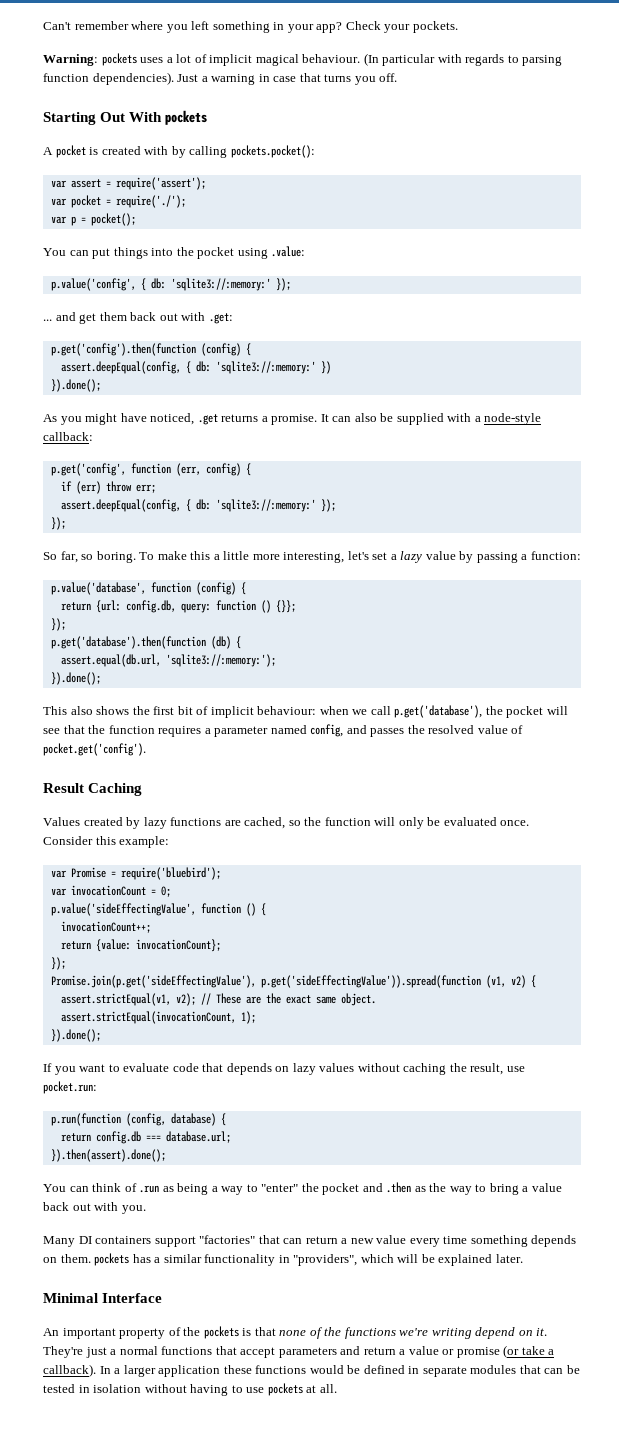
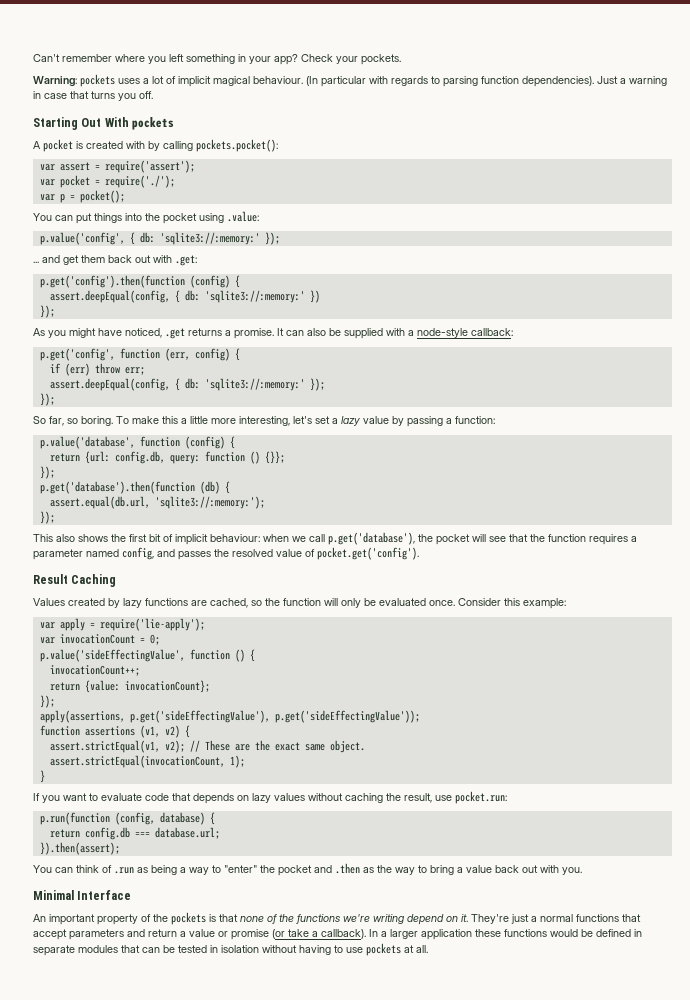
  assert.deepEqual(config, { db: 'sqlite3://:memory:' })
- }).done();
+ });
  assert.equal(db.url, 'sqlite3://:memory:');
- }).done();
+ });
- var Promise = require('bluebird');
+ var apply = require('lie-apply');
- Promise.join(p.get('sideEffectingValue'), p.get('sideEffectingValue')).spread(function (v1, v2) {
+ apply(assertions, p.get('sideEffectingValue'), p.get('sideEffectingValue'));
+ function assertions (v1, v2) {
  assert.strictEqual(invocationCount, 1);
- }).done();
+ }
- }).then(assert).done();
+ }).then(assert);
- Many DI containers support "factories" that can return a new value every time something depends on them. pockets has a similar functionality in "providers", which will be explained later.

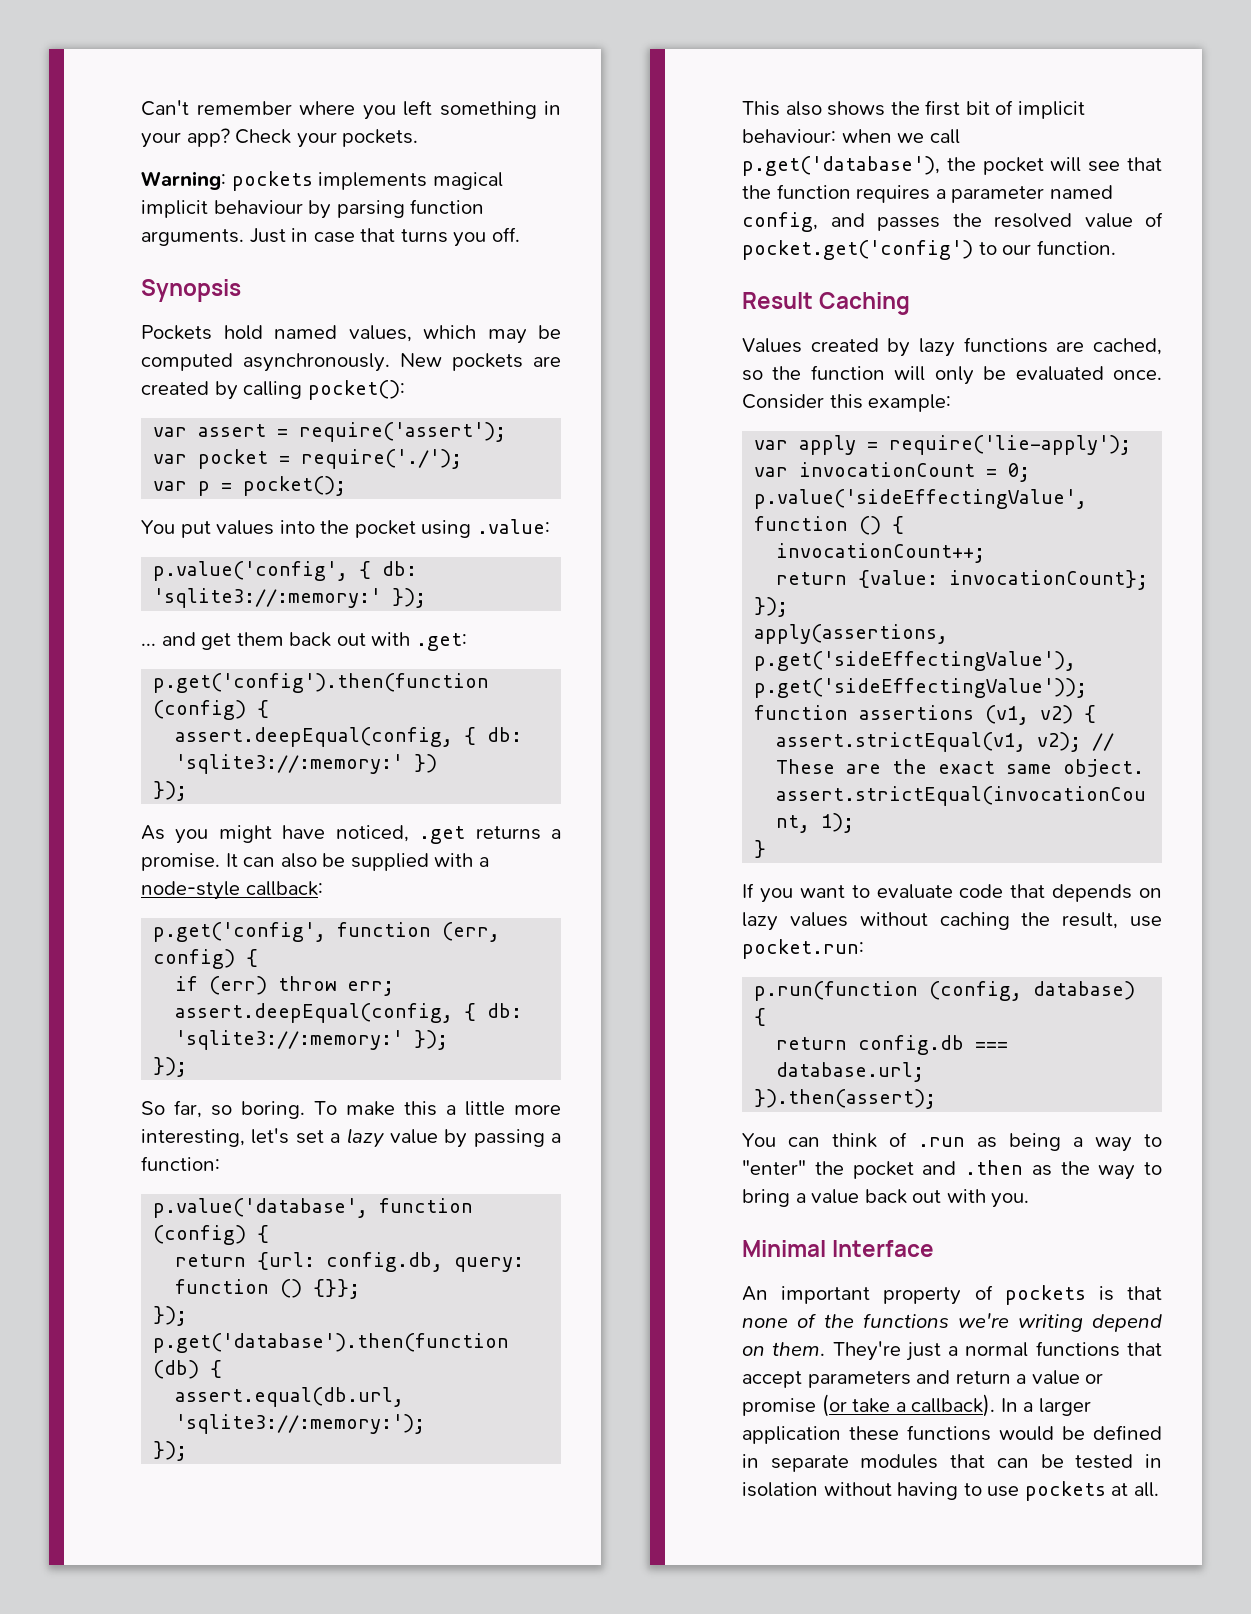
- Warning: pockets uses a lot of implicit magical behaviour. (In particular with regards to parsing function dependencies). Just a warning in case that turns you off.
+ Warning: pockets implements magical implicit behaviour by parsing function arguments. Just in case that turns you off.
- Starting Out With pockets
- A pocket is created with by calling pockets.pocket():
+ Synopsis
+ Pockets hold named values, which may be computed asynchronously. New pockets are created by calling pocket():
- You can put things into the pocket using .value:
+ You put values into the pocket using .value:
- This also shows the first bit of implicit behaviour: when we call p.get('database'), the pocket will see that the function requires a parameter named config, and passes the resolved value of pocket.get('config').
+ This also shows the first bit of implicit behaviour: when we call p.get('database'), the pocket will see that the function requires a parameter named config, and passes the resolved value of pocket.get('config') to our function.
- An important property of the pockets is that none of the functions we're writing depend on it.
+ An important property of pockets is that none of the functions we're writing depend on them.

